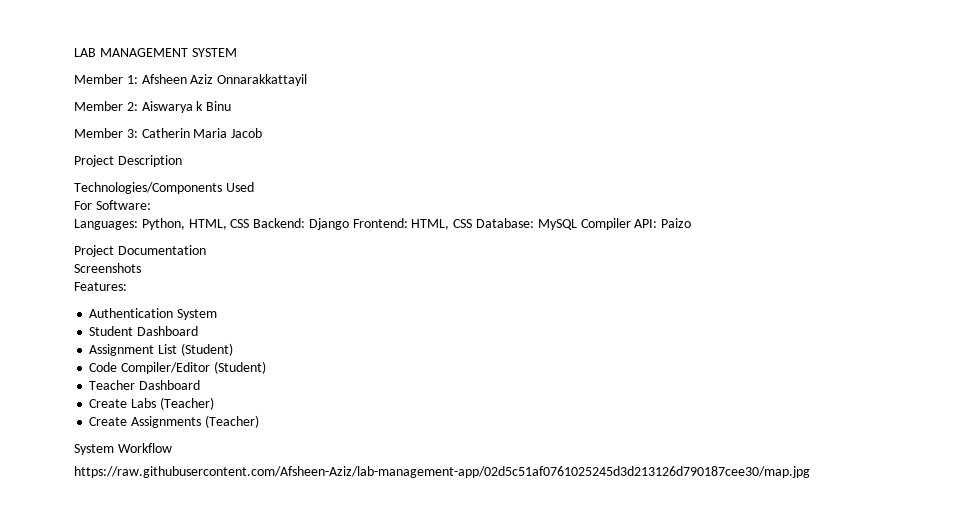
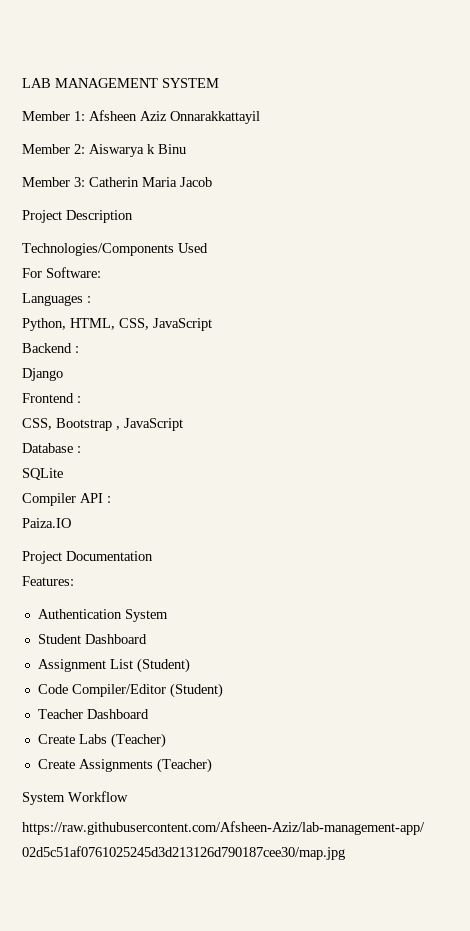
- Languages: Python, HTML, CSS Backend: Django Frontend: HTML, CSS Database: MySQL Compiler API: Paizo
+ Languages :
+ Python, HTML, CSS, JavaScript
+ Backend :
+ Django
+ Frontend :
+ CSS, Bootstrap , JavaScript
+ Database :
+ SQLite
+ Compiler API :
+ Paiza.IO
- Screenshots

